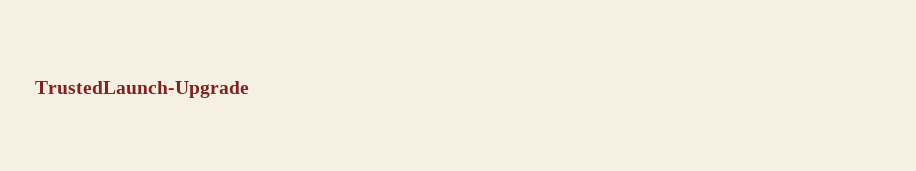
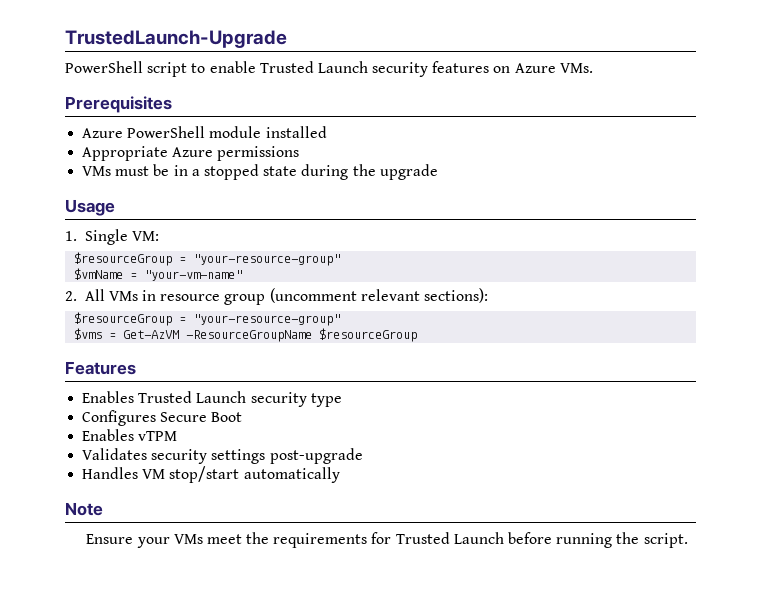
+ PowerShell script to enable Trusted Launch security features on Azure VMs.
+ Prerequisites
+ Azure PowerShell module installed
+ Appropriate Azure permissions
+ VMs must be in a stopped state during the upgrade
+ Usage
+ 1. Single VM:
+ $resourceGroup = "your-resource-group"
+ $vmName = "your-vm-name"
+ 2. All VMs in resource group (uncomment relevant sections):
+ $resourceGroup = "your-resource-group"
+ $vms = Get-AzVM -ResourceGroupName $resourceGroup
+ Features
+ Enables Trusted Launch security type
+ Configures Secure Boot
+ Enables vTPM
+ Validates security settings post-upgrade
+ Handles VM stop/start automatically
+ Note
+ Ensure your VMs meet the requirements for Trusted Launch before running the script.

